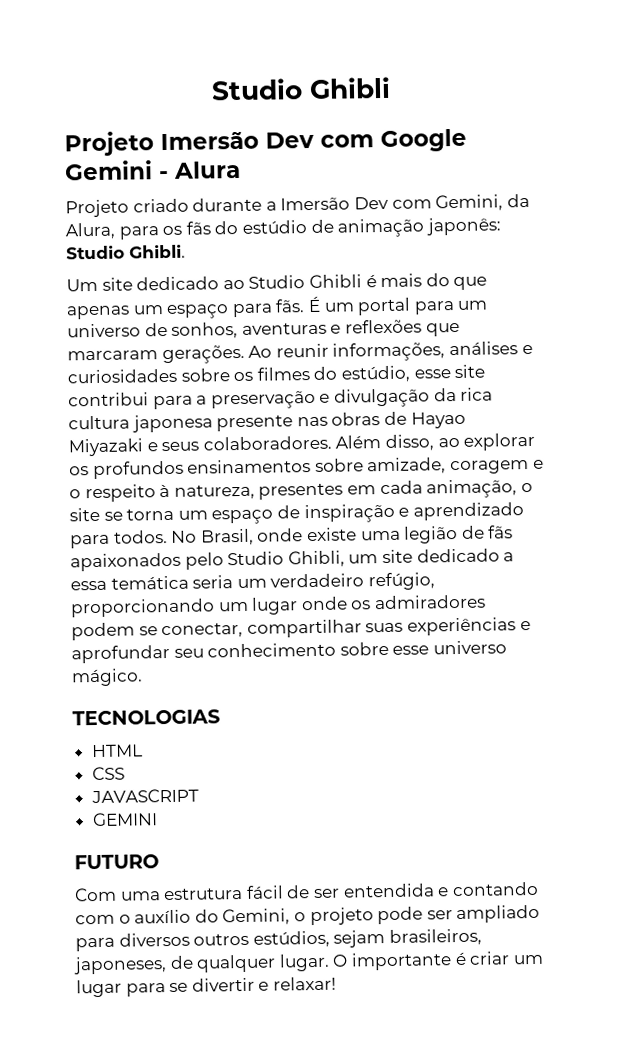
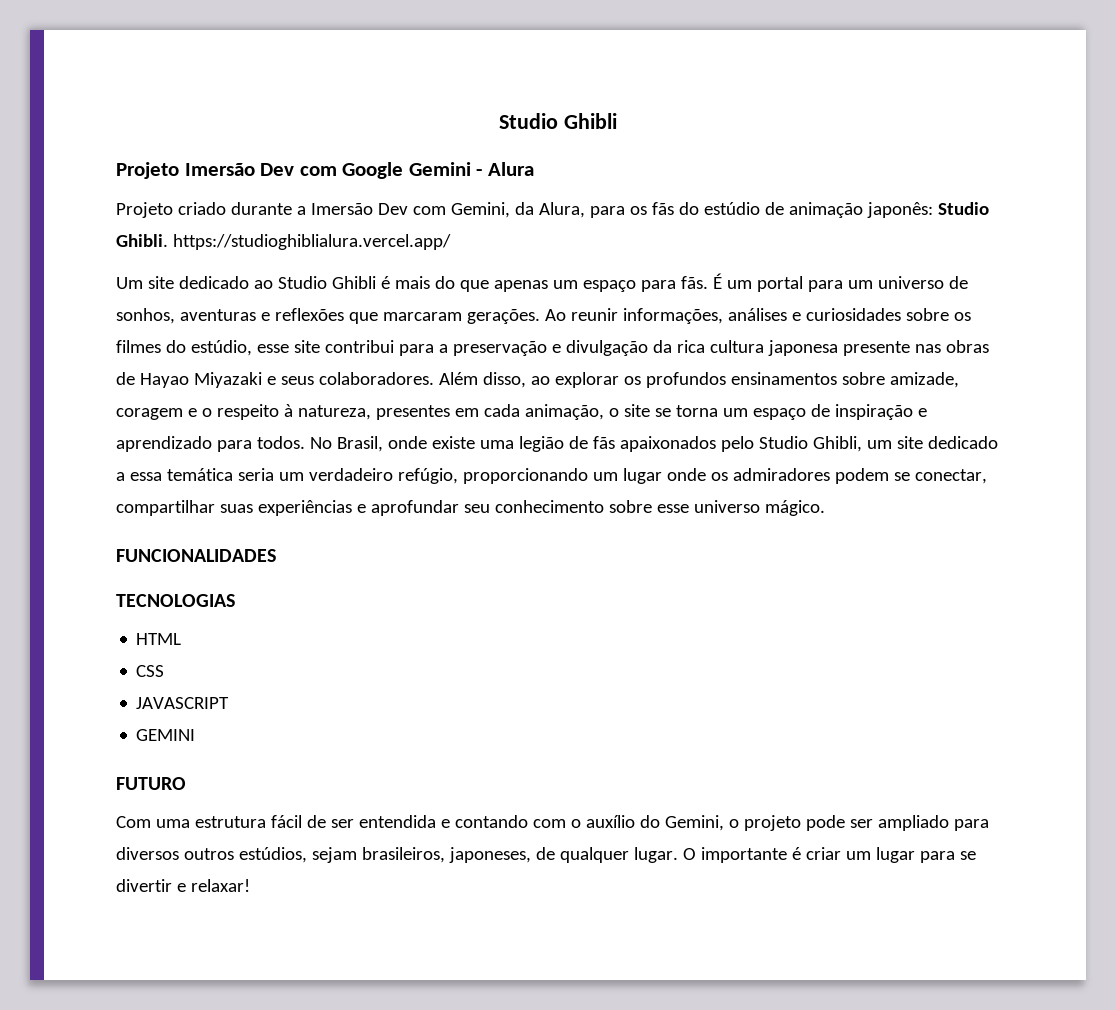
- Projeto criado durante a Imersão Dev com Gemini, da Alura, para os fãs do estúdio de animação japonês: Studio Ghibli.
+ Projeto criado durante a Imersão Dev com Gemini, da Alura, para os fãs do estúdio de animação japonês: Studio Ghibli. https://studioghiblialura.vercel.app/
+ FUNCIONALIDADES

